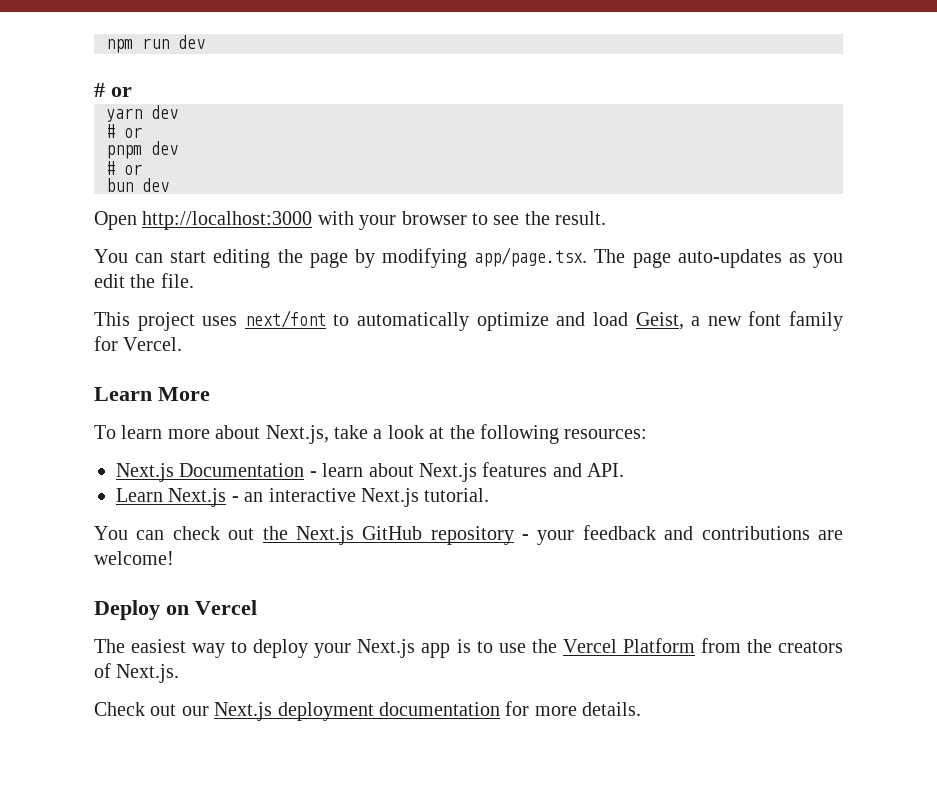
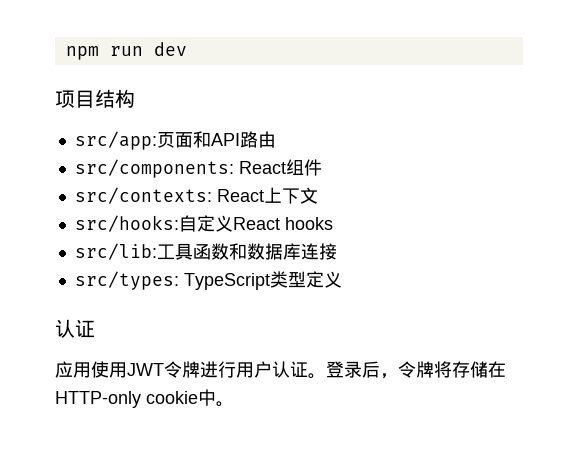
  npm run dev
- # or
- yarn dev
- # or
- pnpm dev
- # or
- bun dev
- Open http://localhost:3000 with your browser to see the result.
- You can start editing the page by modifying app/page.tsx. The page auto-updates as you edit the file.
- This project uses next/font to automatically optimize and load Geist, a new font family for Vercel.
- Learn More
- To learn more about Next.js, take a look at the following resources:
- Next.js Documentation - learn about Next.js features and API.
- Learn Next.js - an interactive Next.js tutorial.
- You can check out the Next.js GitHub repository - your feedback and contributions are welcome!
- Deploy on Vercel
- The easiest way to deploy your Next.js app is to use the Vercel Platform from the creators of Next.js.
- Check out our Next.js deployment documentation for more details.
+ 项目结构
+ src/app:页面和API路由
+ src/components: React组件
+ src/contexts: React上下文
+ src/hooks:自定义React hooks
+ src/lib:工具函数和数据库连接
+ src/types: TypeScript类型定义
+ 认证
+ 应用使用JWT令牌进行用户认证。登录后，令牌将存储在HTTP-only cookie中。

